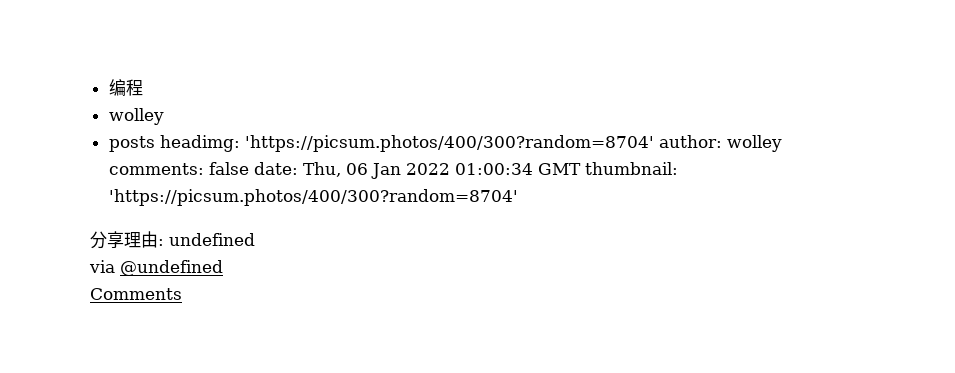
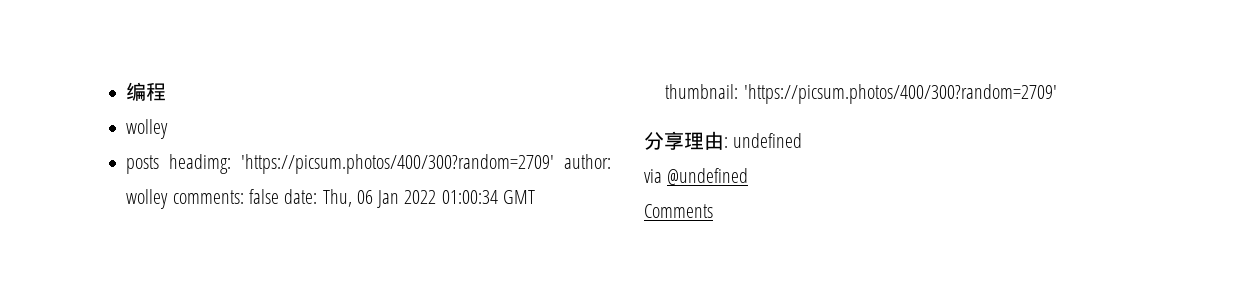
- posts headimg: 'https://picsum.photos/400/300?random=8704' author: wolley comments: false date: Thu, 06 Jan 2022 01:00:34 GMT thumbnail: 'https://picsum.photos/400/300?random=8704'
+ posts headimg: 'https://picsum.photos/400/300?random=2709' author: wolley comments: false date: Thu, 06 Jan 2022 01:00:34 GMT thumbnail: 'https://picsum.photos/400/300?random=2709'

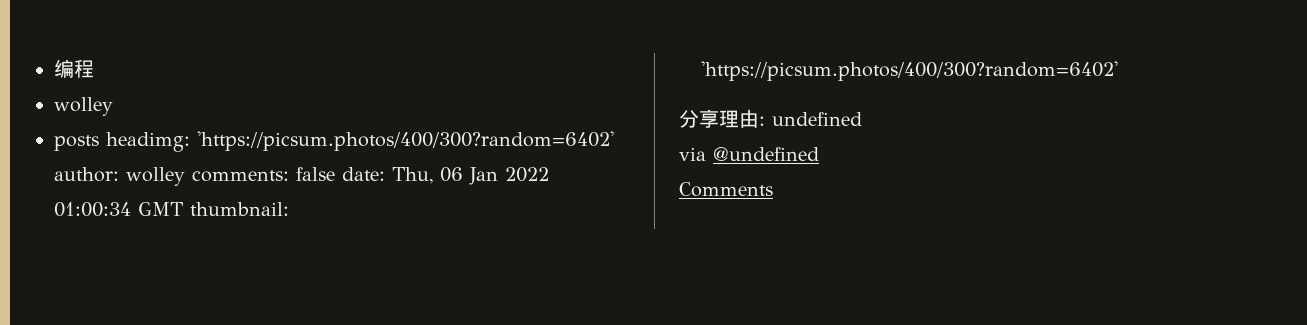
- posts headimg: 'https://picsum.photos/400/300?random=2709' author: wolley comments: false date: Thu, 06 Jan 2022 01:00:34 GMT thumbnail: 'https://picsum.photos/400/300?random=2709'
+ posts headimg: 'https://picsum.photos/400/300?random=6402' author: wolley comments: false date: Thu, 06 Jan 2022 01:00:34 GMT thumbnail: 'https://picsum.photos/400/300?random=6402'

